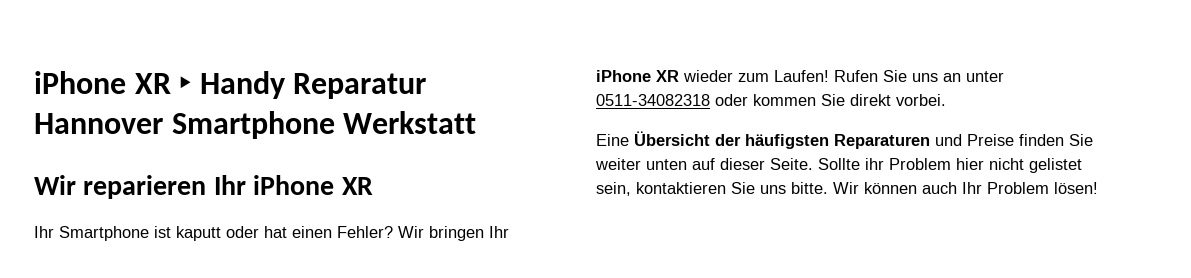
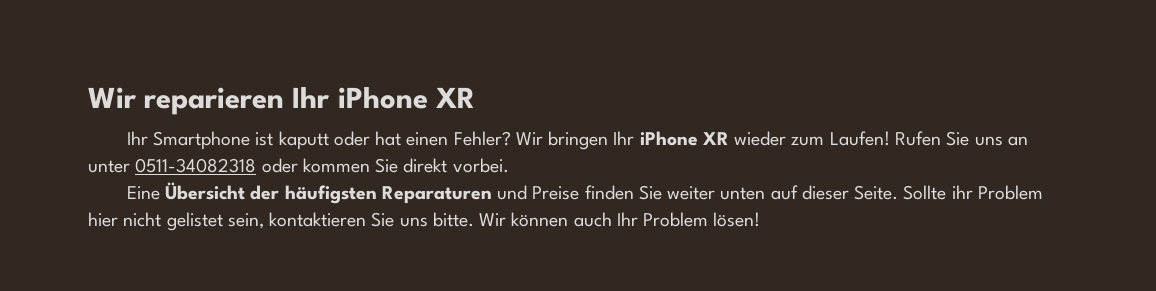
- iPhone XR ‣ Handy Reparatur Hannover Smartphone Werkstatt

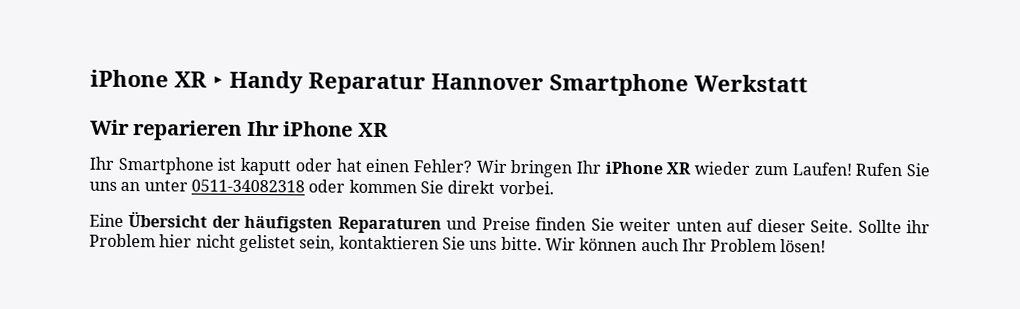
+ iPhone XR ‣ Handy Reparatur Hannover Smartphone Werkstatt

